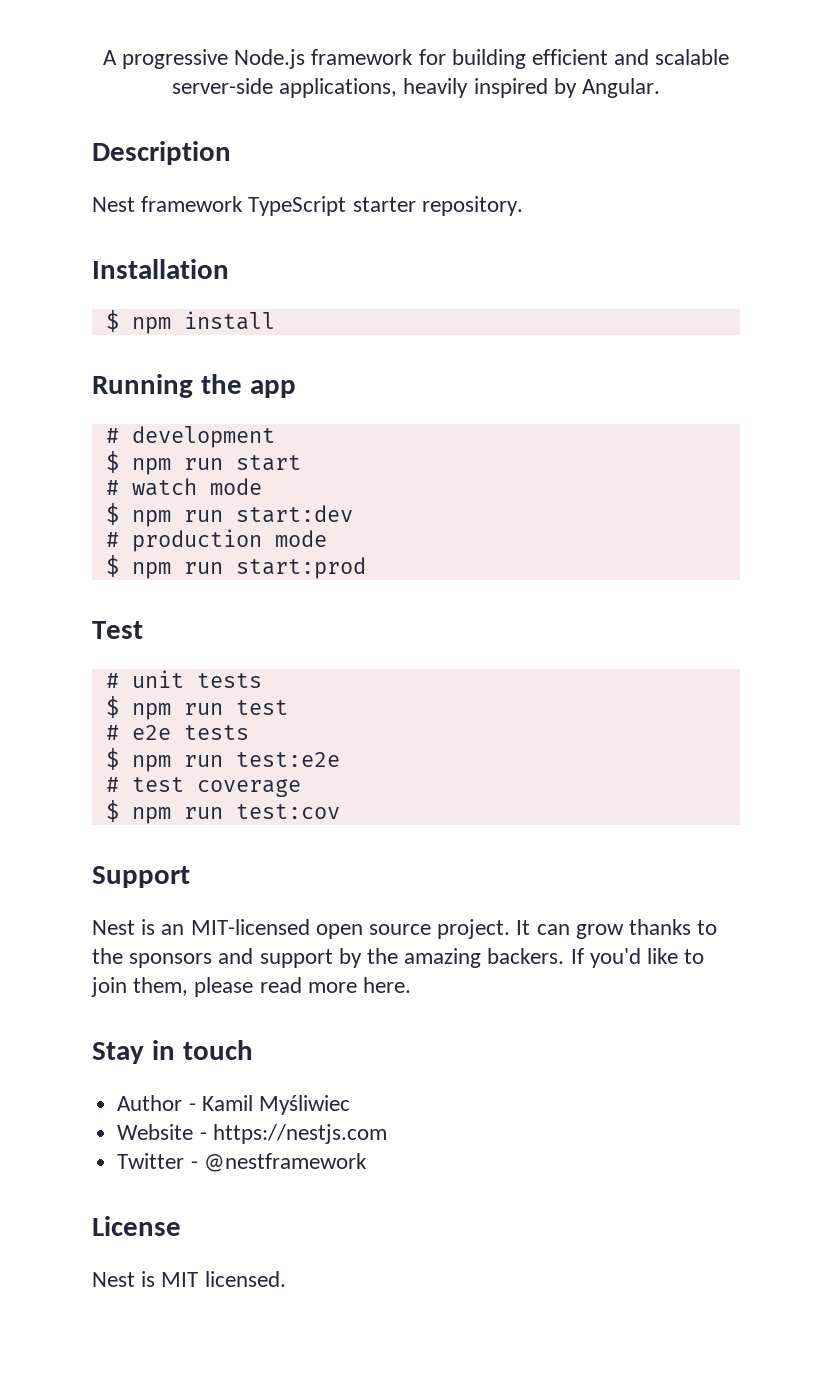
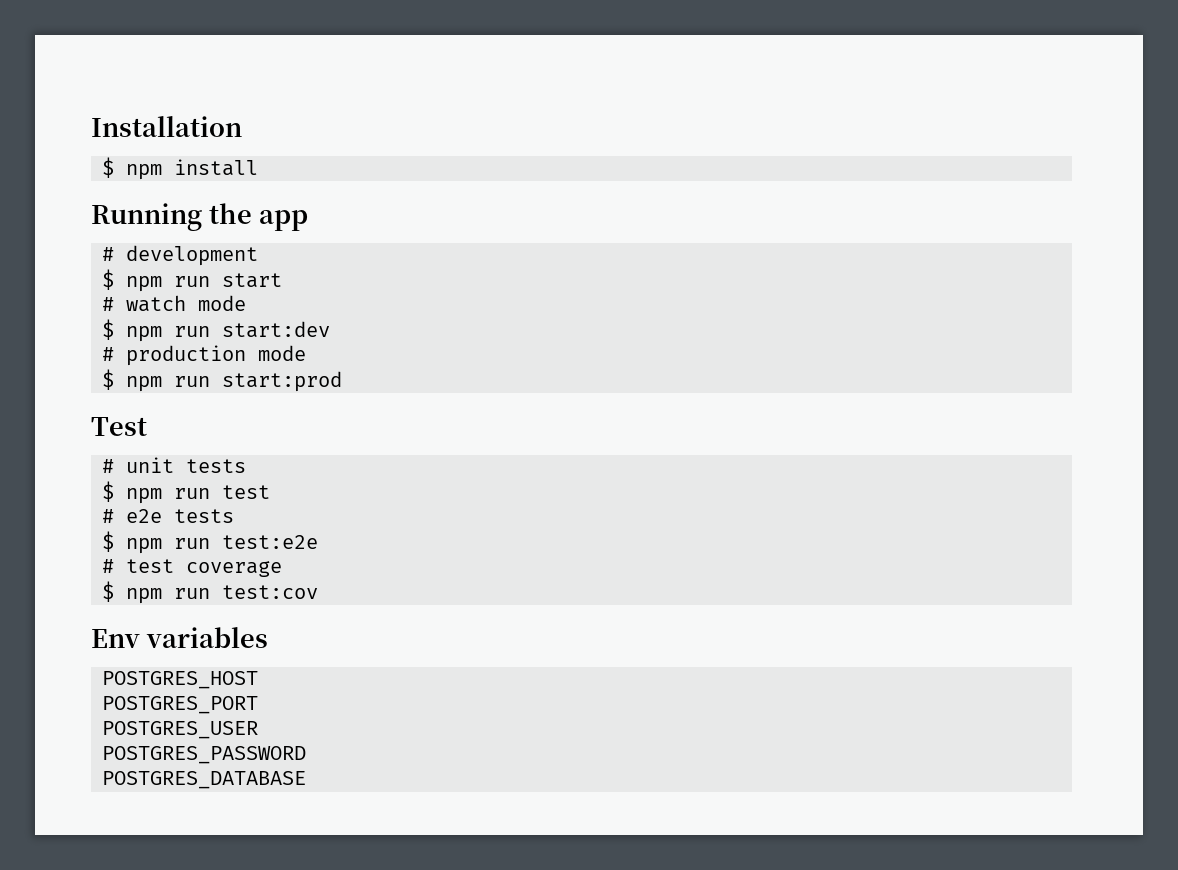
- A progressive Node.js framework for building efficient and scalable server-side applications, heavily inspired by Angular.
- Description
- Nest framework TypeScript starter repository.
- Support
- Nest is an MIT-licensed open source project. It can grow thanks to the sponsors and support by the amazing backers. If you'd like to join them, please read more here.
- Stay in touch
- Author - Kamil Myśliwiec
- Website - https://nestjs.com
- Twitter - @nestframework
- License
- Nest is MIT licensed.
+ Env variables
+ POSTGRES_HOST
+ POSTGRES_PORT
+ POSTGRES_USER
+ POSTGRES_PASSWORD
+ POSTGRES_DATABASE

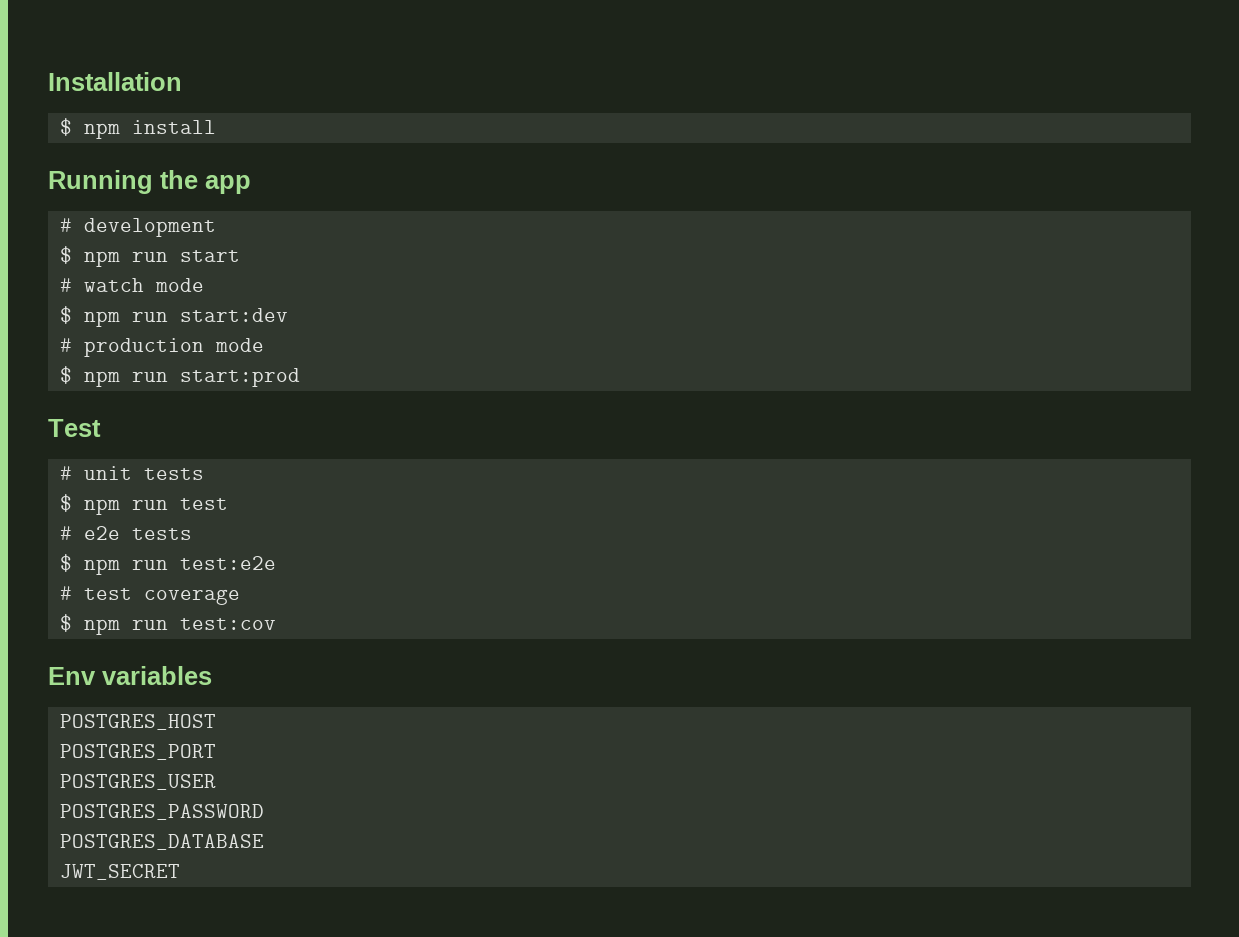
+ JWT_SECRET

